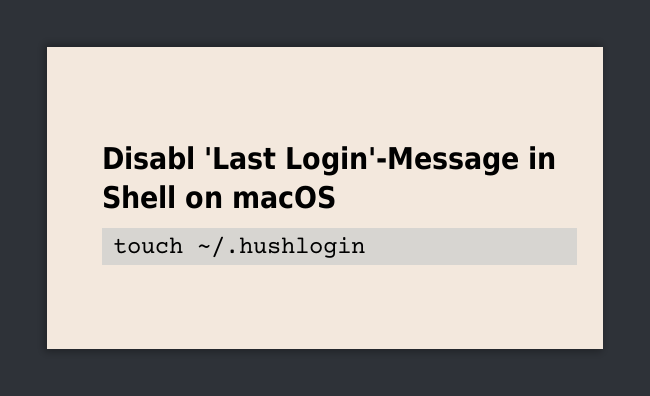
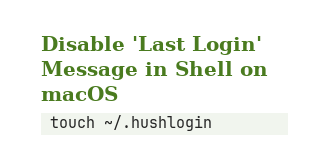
- Disabl 'Last Login'-Message in Shell on macOS
+ Disable 'Last Login' Message in Shell on macOS

